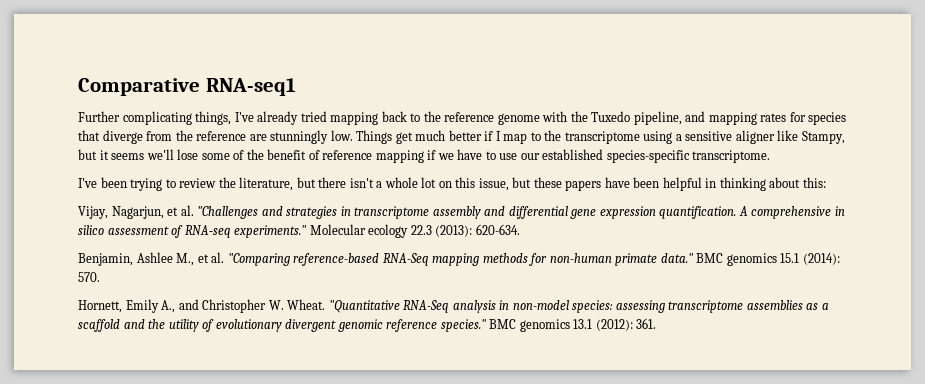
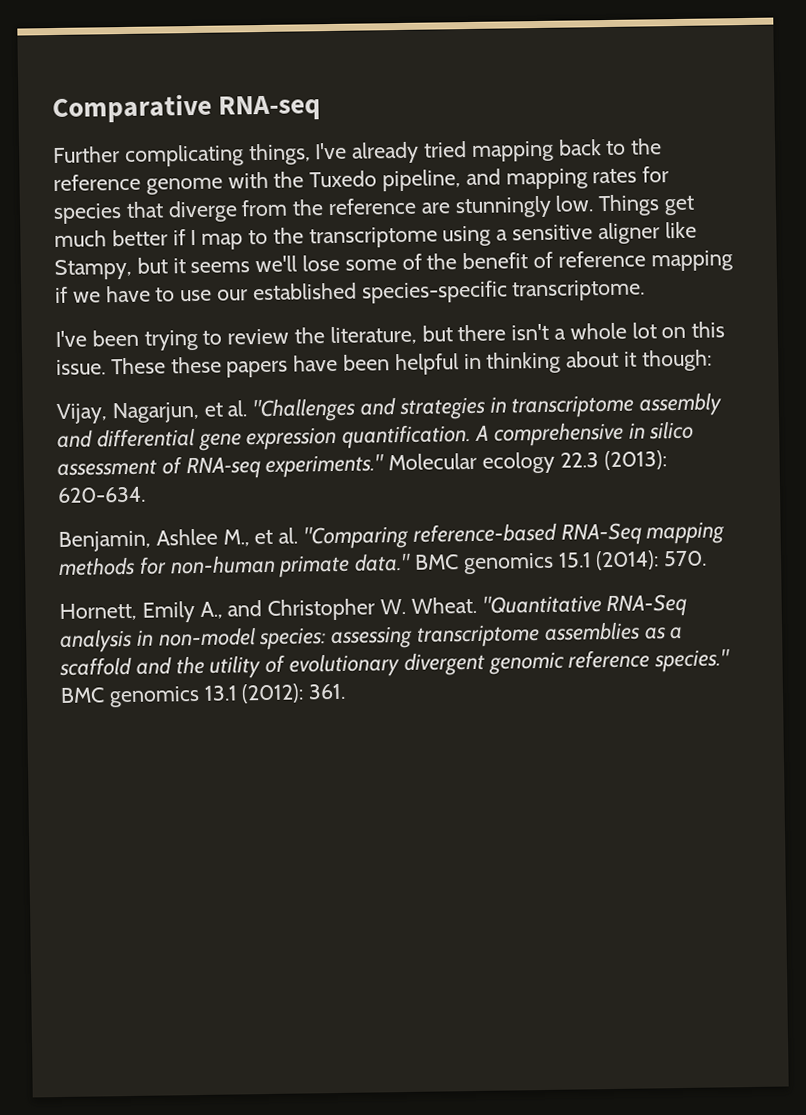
- Comparative RNA-seq1
+ Comparative RNA-seq
- I've been trying to review the literature, but there isn't a whole lot on this issue, but these papers have been helpful in thinking about this:
+ I've been trying to review the literature, but there isn't a whole lot on this issue. These these papers have been helpful in thinking about it though:

